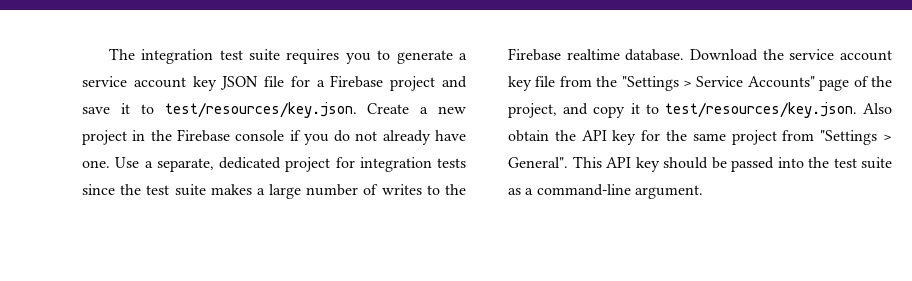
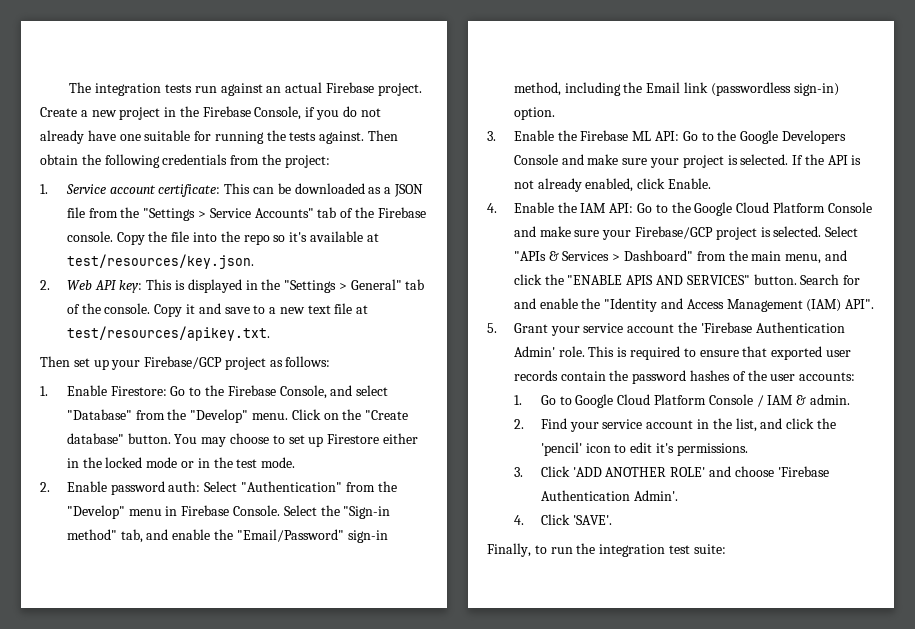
- The integration test suite requires you to generate a service account key JSON file for a Firebase project and save it to test/resources/key.json. Create a new project in the Firebase console if you do not already have one. Use a separate, dedicated project for integration tests since the test suite makes a large number of writes to the Firebase realtime database. Download the service account key file from the "Settings > Service Accounts" page of the project, and copy it to test/resources/key.json. Also obtain the API key for the same project from "Settings > General". This API key should be passed into the test suite as a command-line argument.
+ The integration tests run against an actual Firebase project. Create a new project in the Firebase Console, if you do not already have one suitable for running the tests against. Then obtain the following credentials from the project:
+ 1. Service account certificate: This can be downloaded as a JSON file from the "Settings > Service Accounts" tab of the Firebase console. Copy the file into the repo so it's available at test/resources/key.json.
+ 2. Web API key: This is displayed in the "Settings > General" tab of the console. Copy it and save to a new text file at test/resources/apikey.txt.
+ Then set up your Firebase/GCP project as follows:
+ 1. Enable Firestore: Go to the Firebase Console, and select "Database" from the "Develop" menu. Click on the "Create database" button. You may choose to set up Firestore either in the locked mode or in the test mode.
+ 2. Enable password auth: Select "Authentication" from the "Develop" menu in Firebase Console. Select the "Sign-in method" tab, and enable the "Email/Password" sign-in method, including the Email link (passwordless sign-in) option.
+ 3. Enable the Firebase ML API: Go to the Google Developers Console and make sure your project is selected. If the API is not already enabled, click Enable.
+ 4. Enable the IAM API: Go to the Google Cloud Platform Console and make sure your Firebase/GCP project is selected. Select "APIs & Services > Dashboard" from the main menu, and click the "ENABLE APIS AND SERVICES" button. Search for and enable the "Identity and Access Management (IAM) API".
+ 5. Grant your service account the 'Firebase Authentication Admin' role. This is required to ensure that exported user records contain the password hashes of the user accounts:
+ 1. Go to Google Cloud Platform Console / IAM & admin.
+ 2. Find your service account in the list, and click the 'pencil' icon to edit it's permissions.
+ 3. Click 'ADD ANOTHER ROLE' and choose 'Firebase Authentication Admin'.
+ 4. Click 'SAVE'.
+ Finally, to run the integration test suite:

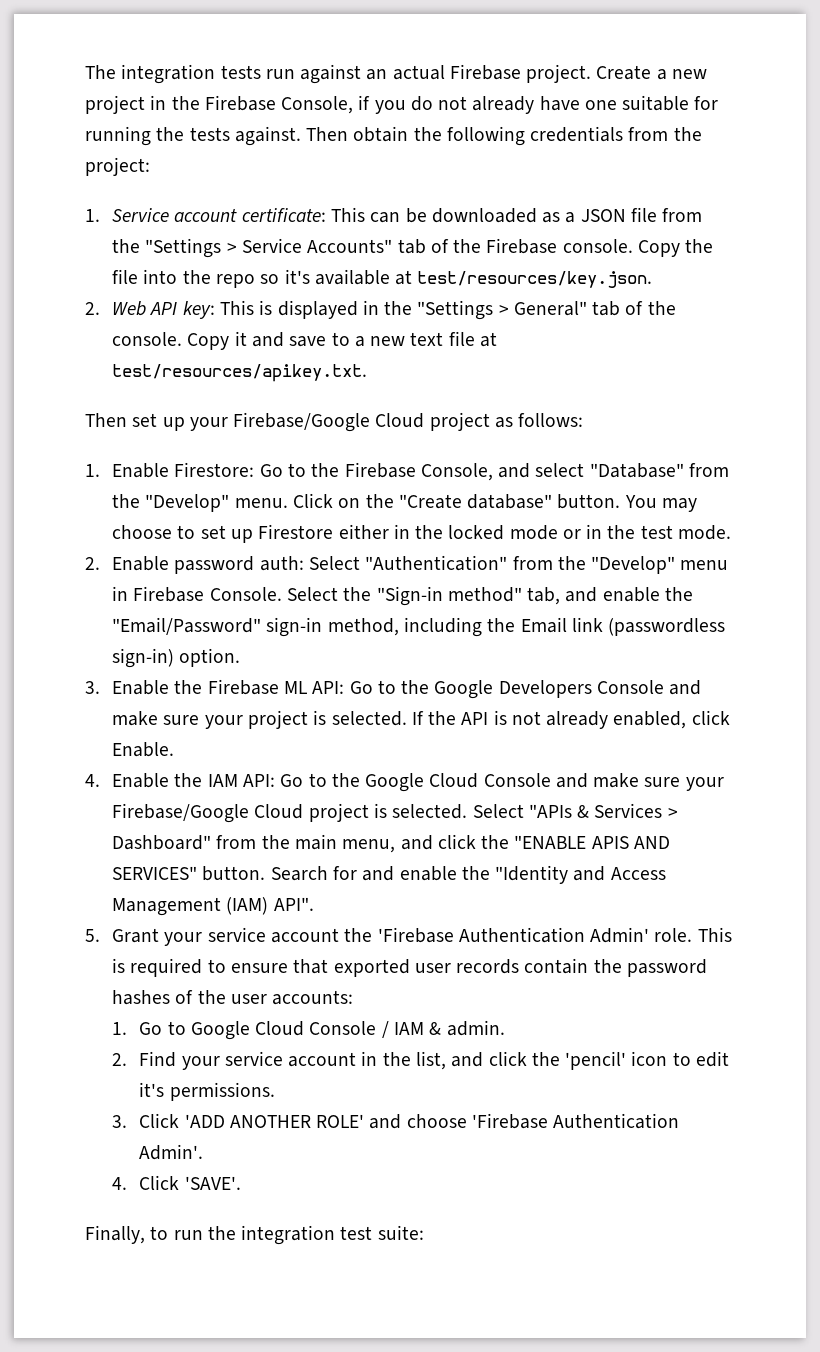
- Then set up your Firebase/GCP project as follows:
+ Then set up your Firebase/Google Cloud project as follows:
- 4. Enable the IAM API: Go to the Google Cloud Platform Console and make sure your Firebase/GCP project is selected.
+ 4. Enable the IAM API: Go to the Google Cloud Console and make sure your Firebase/Google Cloud project is selected.
- 1. Go to Google Cloud Platform Console / IAM & admin.
+ 1. Go to Google Cloud Console / IAM & admin.

